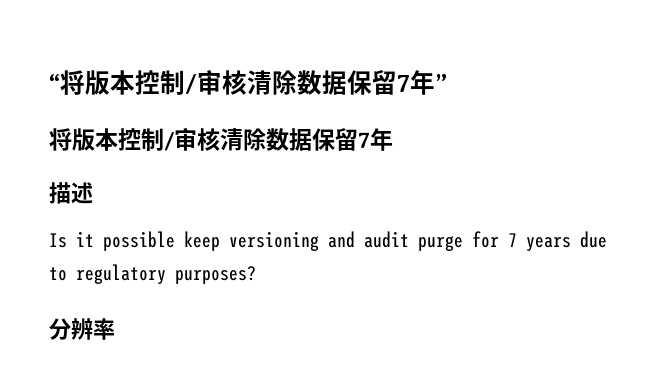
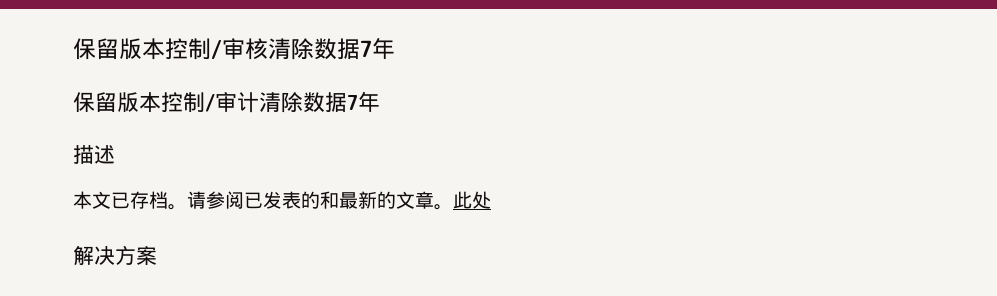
- “将版本控制/审核清除数据保留7年”
- 将版本控制/审核清除数据保留7年
+ 保留版本控制/审核清除数据7年
+ 保留版本控制/审计清除数据7年
- Is it possible keep versioning and audit purge for 7 years due to regulatory purposes?
- 分辨率
+ 本文已存档。请参阅已发表的和最新的文章。此处
+ 解决方案

